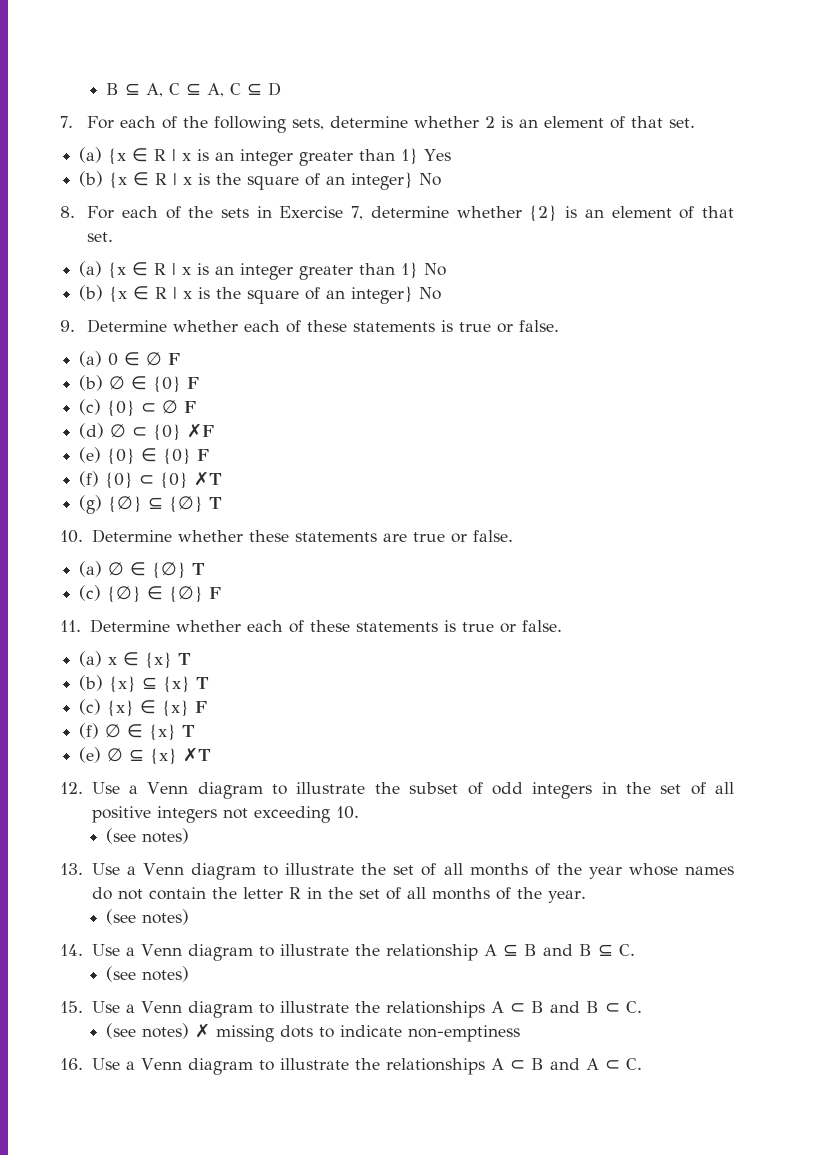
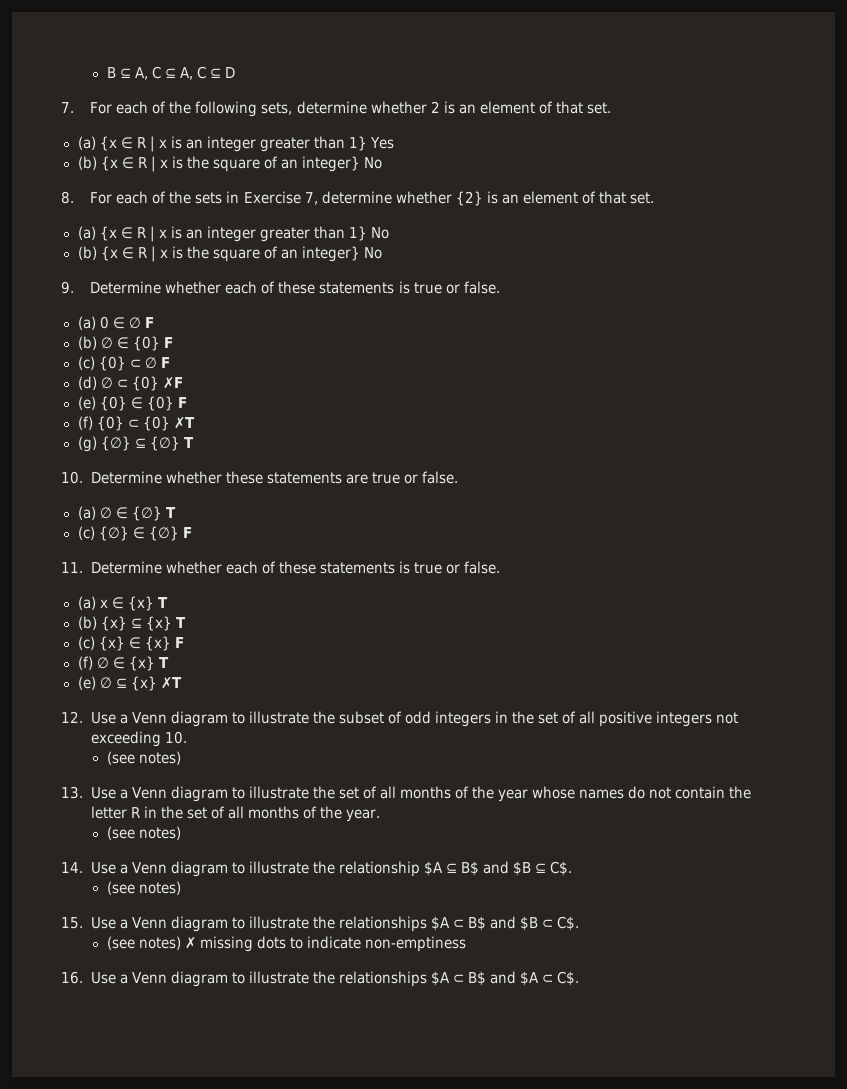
- 14. Use a Venn diagram to illustrate the relationship A ⊆ B and B ⊆ C.
+ 14. Use a Venn diagram to illustrate the relationship $A ⊆ B$ and $B ⊆ C$.
- 15. Use a Venn diagram to illustrate the relationships A ⊂ B and B ⊂ C.
+ 15. Use a Venn diagram to illustrate the relationships $A ⊂ B$ and $B ⊂ C$.
- 16. Use a Venn diagram to illustrate the relationships A ⊂ B and A ⊂ C.
+ 16. Use a Venn diagram to illustrate the relationships $A ⊂ B$ and $A ⊂ C$.

